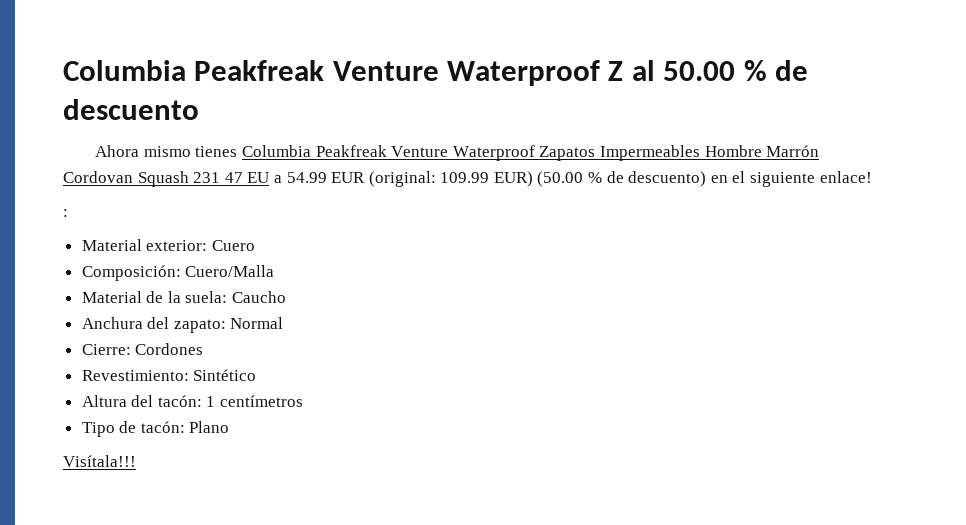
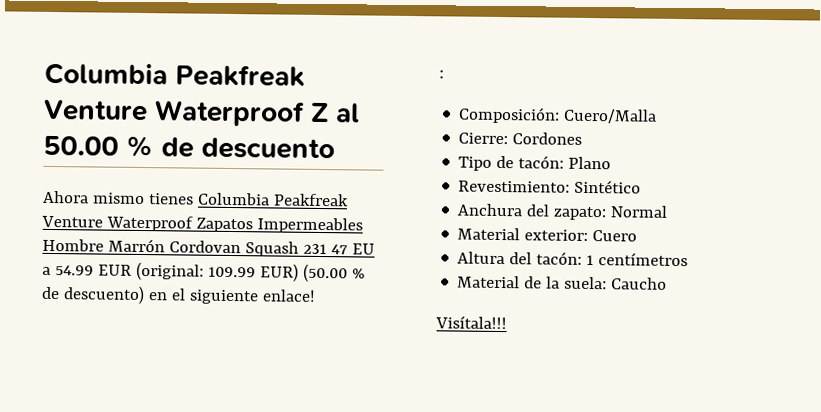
+ Composición: Cuero/Malla
+ Cierre: Cordones
+ Tipo de tacón: Plano
+ Revestimiento: Sintético
+ Anchura del zapato: Normal
  Material exterior: Cuero
- Composición: Cuero/Malla
+ Altura del tacón: 1 centímetros
- Anchura del zapato: Normal
- Cierre: Cordones
- Revestimiento: Sintético
- Altura del tacón: 1 centímetros
- Tipo de tacón: Plano

